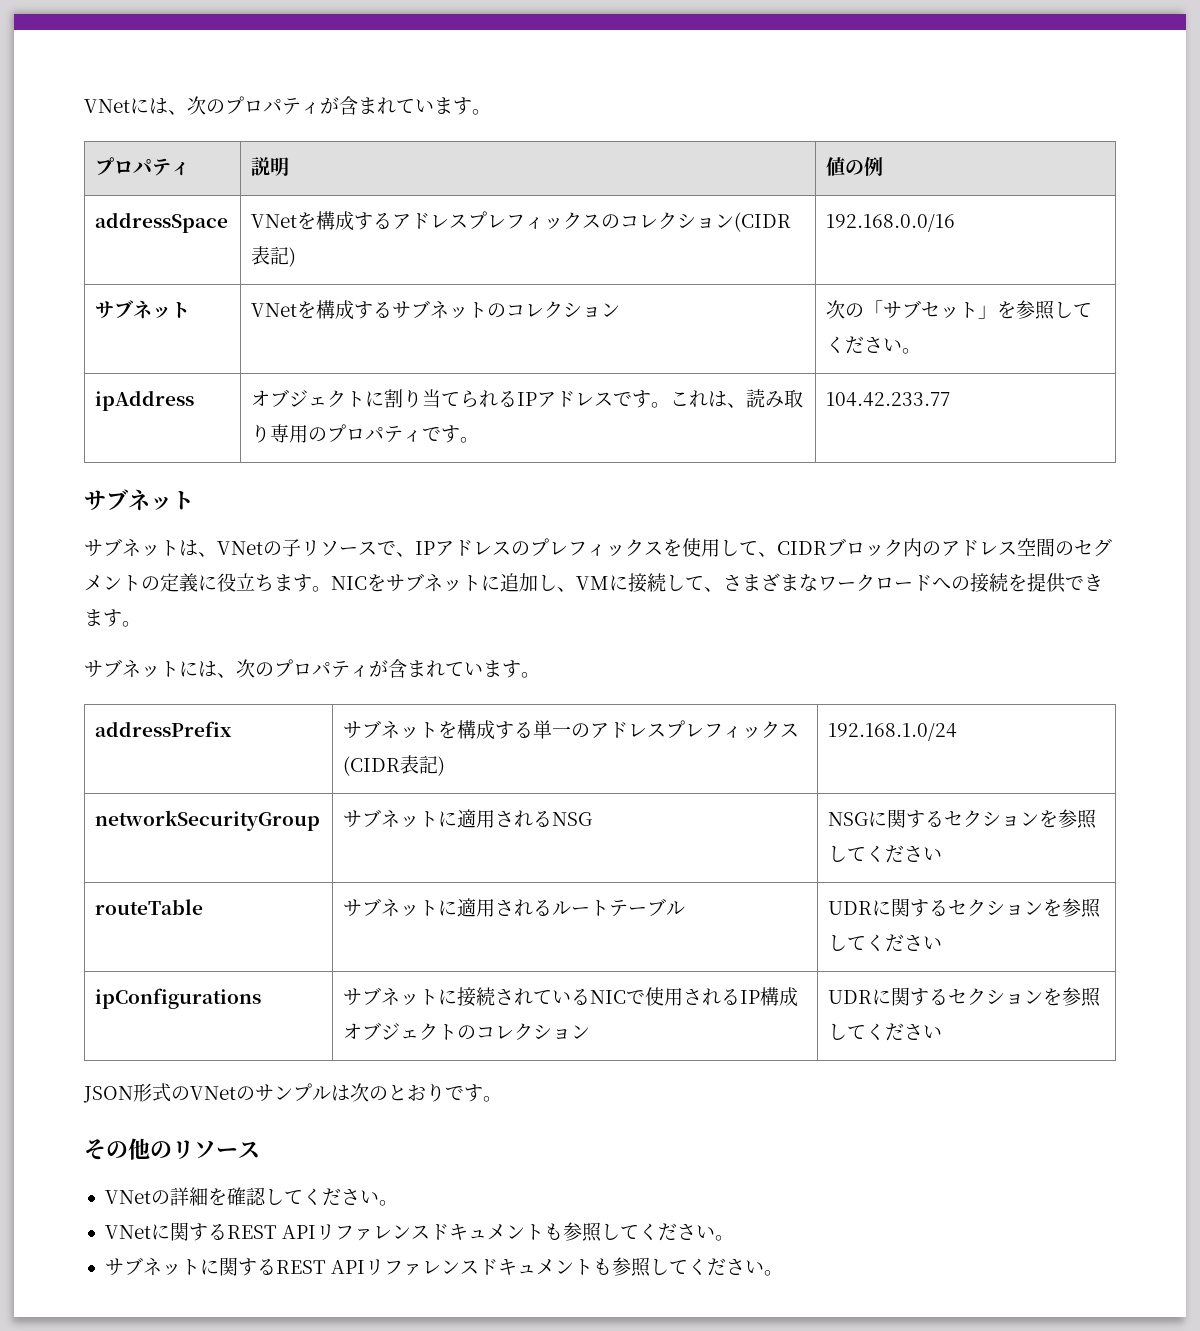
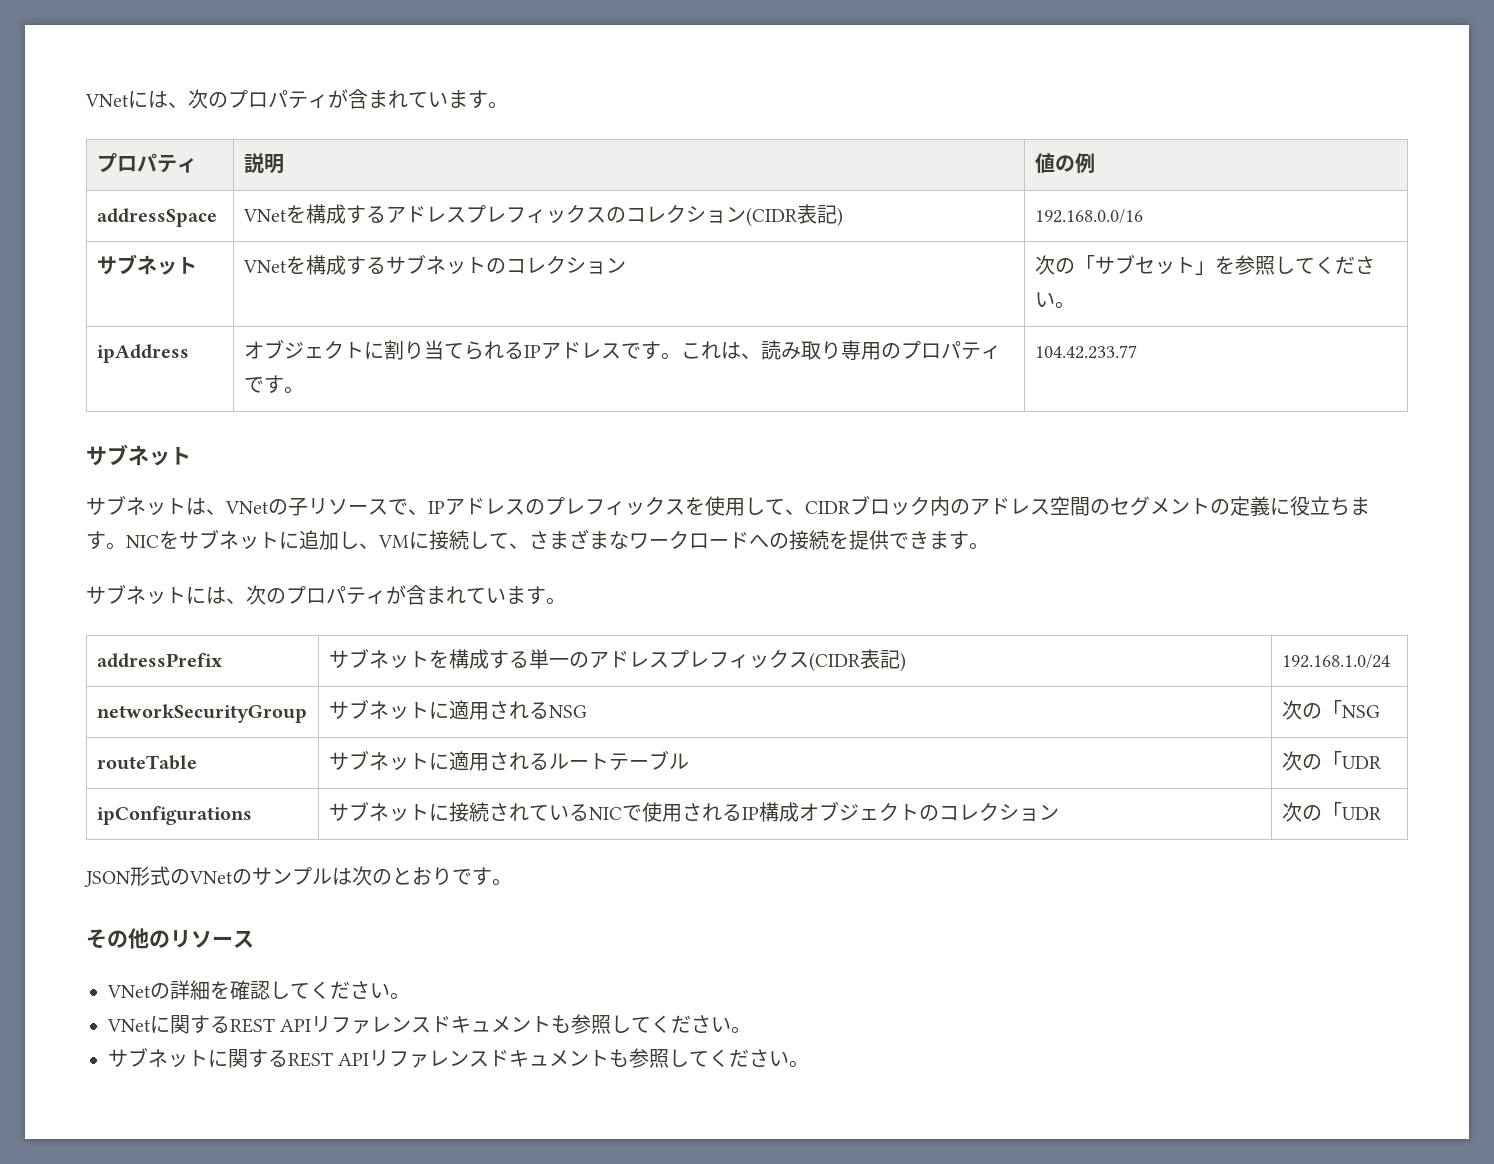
- networkSecurityGroup | サブネットに適用されるNSG | NSGに関するセクションを参照してください
+ networkSecurityGroup | サブネットに適用されるNSG | 次の「NSG
- routeTable | サブネットに適用されるルートテーブル | UDRに関するセクションを参照してください
+ routeTable | サブネットに適用されるルートテーブル | 次の「UDR
- ipConfigurations | サブネットに接続されているNICで使用されるIP構成オブジェクトのコレクション | UDRに関するセクションを参照してください
+ ipConfigurations | サブネットに接続されているNICで使用されるIP構成オブジェクトのコレクション | 次の「UDR

